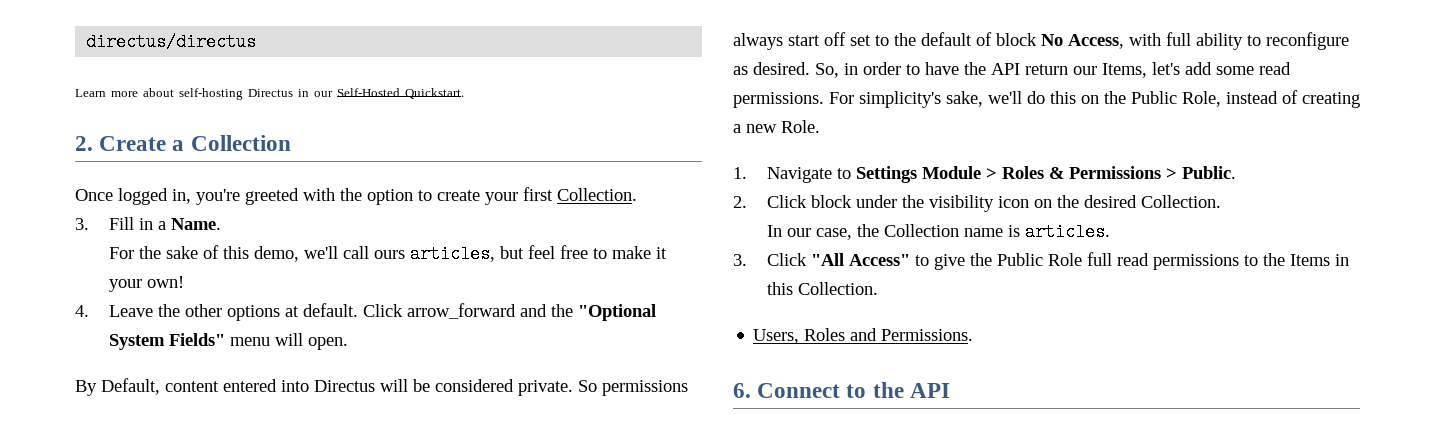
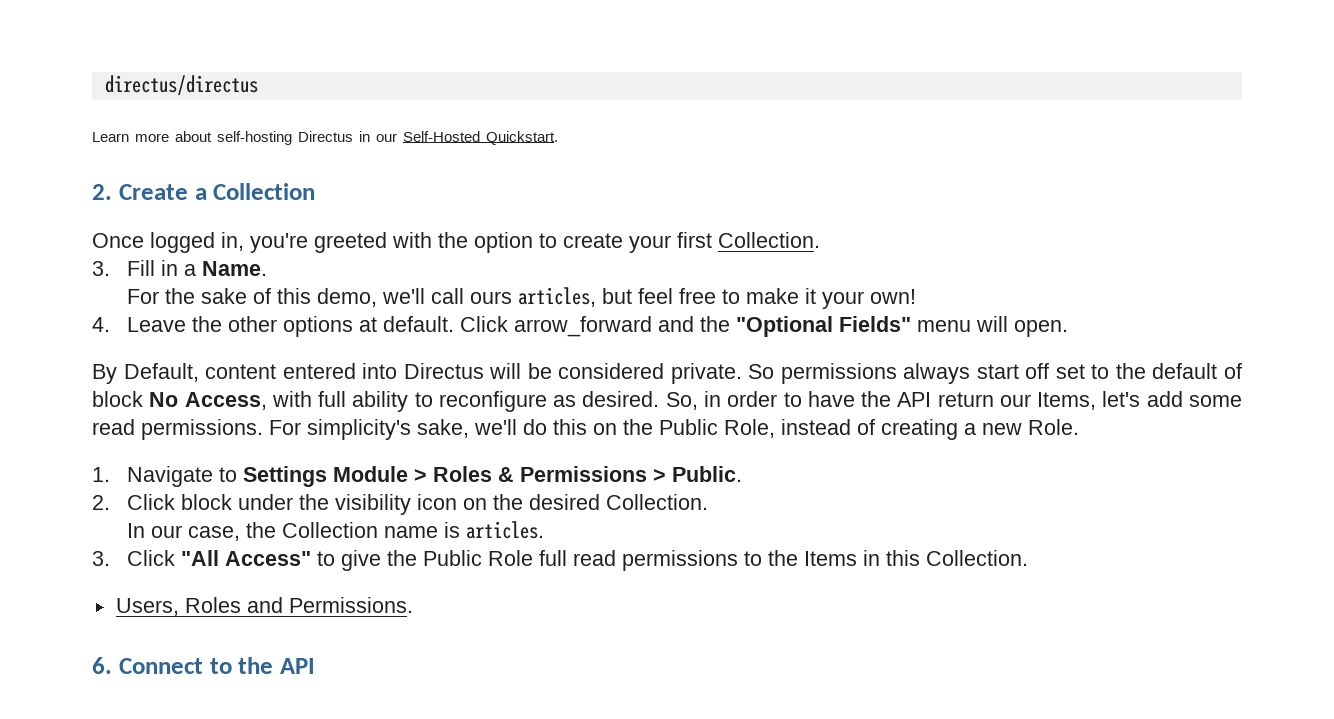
- Click arrow_forward and the "Optional System Fields" menu will open.
+ Click arrow_forward and the "Optional Fields" menu will open.

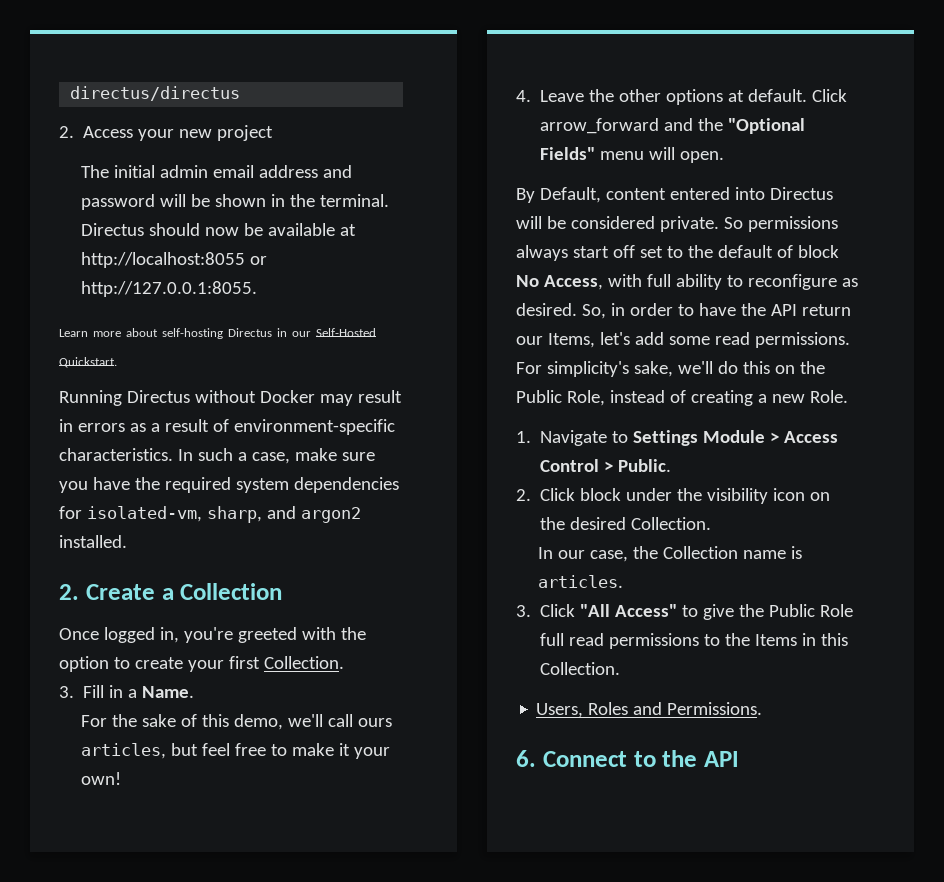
+ 2. Access your new project
+ The initial admin email address and password will be shown in the terminal. Directus should now be available at http://localhost:8055 or http://127.0.0.1:8055.
+ Running Directus without Docker may result in errors as a result of environment-specific characteristics. In such a case, make sure you have the required system dependencies for isolated-vm, sharp, and argon2 installed.
- 1. Navigate to Settings Module > Roles & Permissions > Public.
+ 1. Navigate to Settings Module > Access Control > Public.

